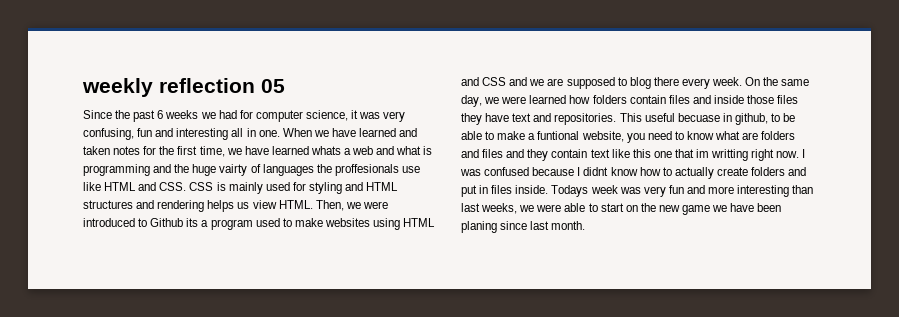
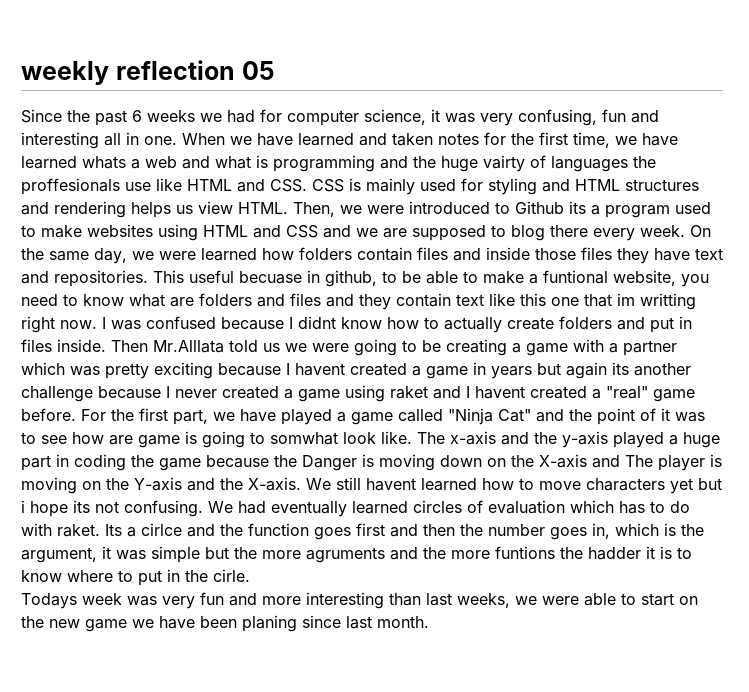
- I was confused because I didnt know how to actually create folders and put in files inside. Todays week was very fun and more interesting than last weeks, we were able to start on the new game we have been planing since last month.
+ I was confused because I didnt know how to actually create folders and put in files inside. Then Mr.Alllata told us we were going to be creating a game with a partner which was pretty exciting because I havent created a game in years but again its another challenge because I never created a game using raket and I havent created a "real" game before. For the first part, we have played a game called "Ninja Cat" and the point of it was to see how are game is going to somwhat look like. The x-axis and the y-axis played a huge part in coding the game because the Danger is moving down on the X-axis and The player is moving on the Y-axis and the X-axis. We still havent learned how to move characters yet but i hope its not confusing. We had eventually learned circles of evaluation which has to do with raket. Its a cirlce and the function goes first and then the number goes in, which is the argument, it was simple but the more agruments and the more funtions the hadder it is to know where to put in the cirle.
+ Todays week was very fun and more interesting than last weeks, we were able to start on the new game we have been planing since last month.

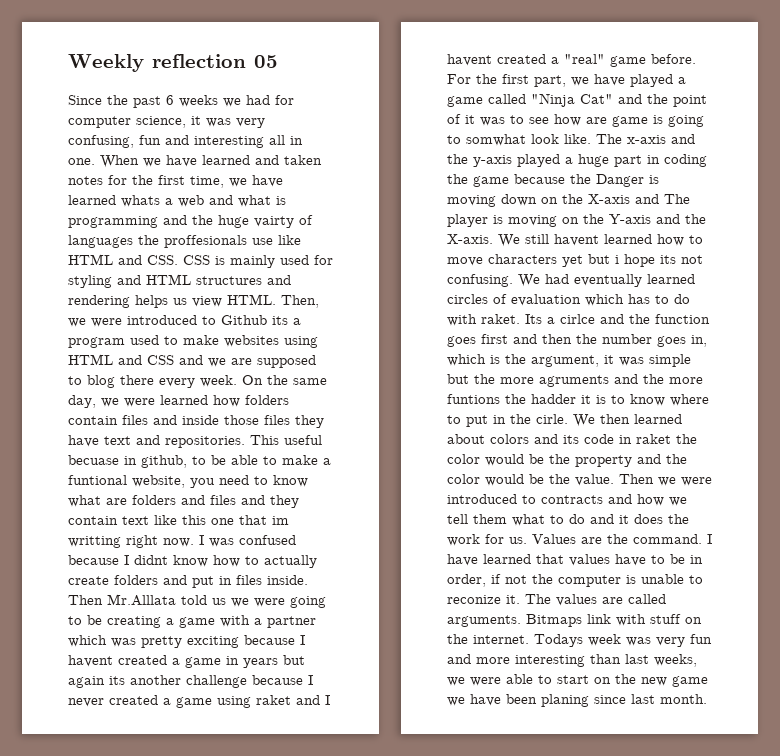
- weekly reflection 05
+ Weekly reflection 05
- Its a cirlce and the function goes first and then the number goes in, which is the argument, it was simple but the more agruments and the more funtions the hadder it is to know where to put in the cirle.
- Todays week was very fun and more interesting than last weeks, we were able to start on the new game we have been planing since last month.
+ Its a cirlce and the function goes first and then the number goes in, which is the argument, it was simple but the more agruments and the more funtions the hadder it is to know where to put in the cirle. We then learned about colors and its code in raket the color would be the property and the color would be the value. Then we were introduced to contracts and how we tell them what to do and it does the work for us. Values are the command. I have learned that values have to be in order, if not the computer is unable to reconize it. The values are called arguments. Bitmaps link with stuff on the internet. Todays week was very fun and more interesting than last weeks, we were able to start on the new game we have been planing since last month.

